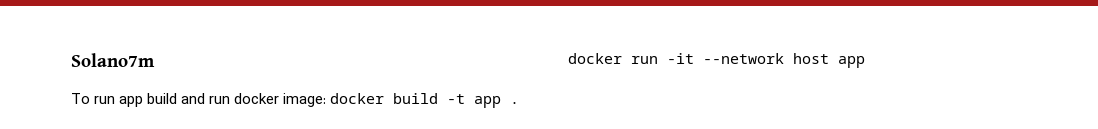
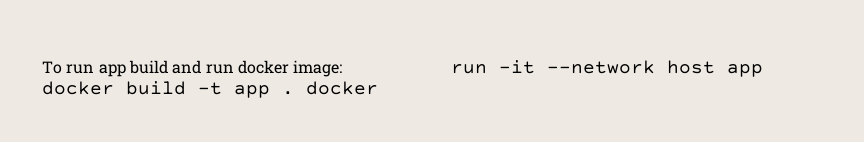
- Solano7m

